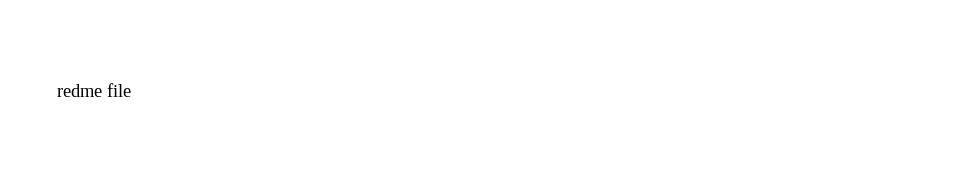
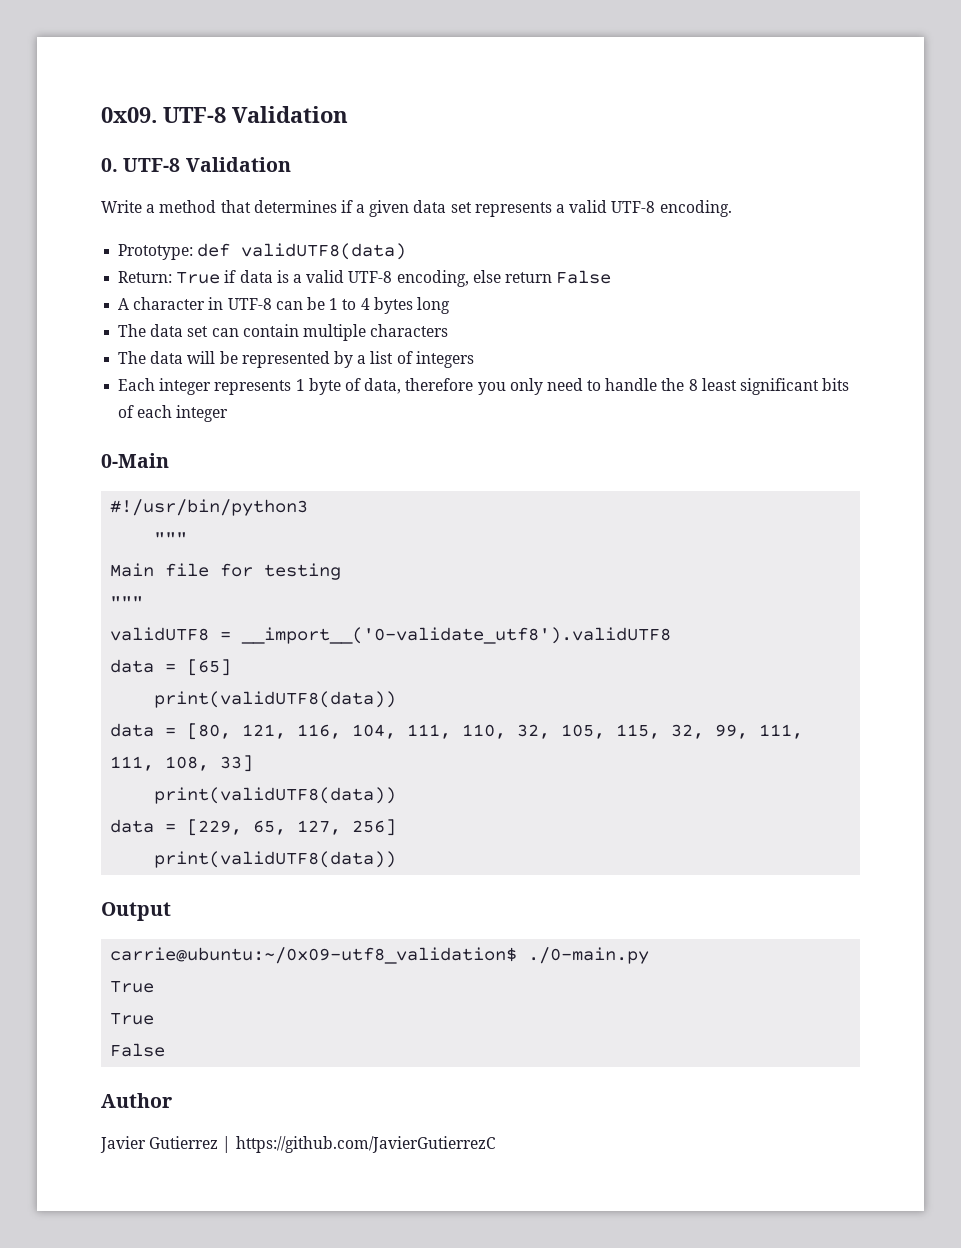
- redme file
+ 0x09. UTF-8 Validation
+ 0. UTF-8 Validation
+ Write a method that determines if a given data set represents a valid UTF-8 encoding.
+ Prototype: def validUTF8(data)
+ Return: True if data is a valid UTF-8 encoding, else return False
+ A character in UTF-8 can be 1 to 4 bytes long
+ The data set can contain multiple characters
+ The data will be represented by a list of integers
+ Each integer represents 1 byte of data, therefore you only need to handle the 8 least significant bits of each integer
+ 0-Main
+ #!/usr/bin/python3
+ """
+ Main file for testing
+ """
+ validUTF8 = __import__('0-validate_utf8').validUTF8
+ data = [65]
+ print(validUTF8(data))
+ data = [80, 121, 116, 104, 111, 110, 32, 105, 115, 32, 99, 111, 111, 108, 33]
+ print(validUTF8(data))
+ data = [229, 65, 127, 256]
+ print(validUTF8(data))
+ Output
+ carrie@ubuntu:~/0x09-utf8_validation$ ./0-main.py
+ True
+ True
+ False
+ Author
+ Javier Gutierrez | https://github.com/JavierGutierrezC

